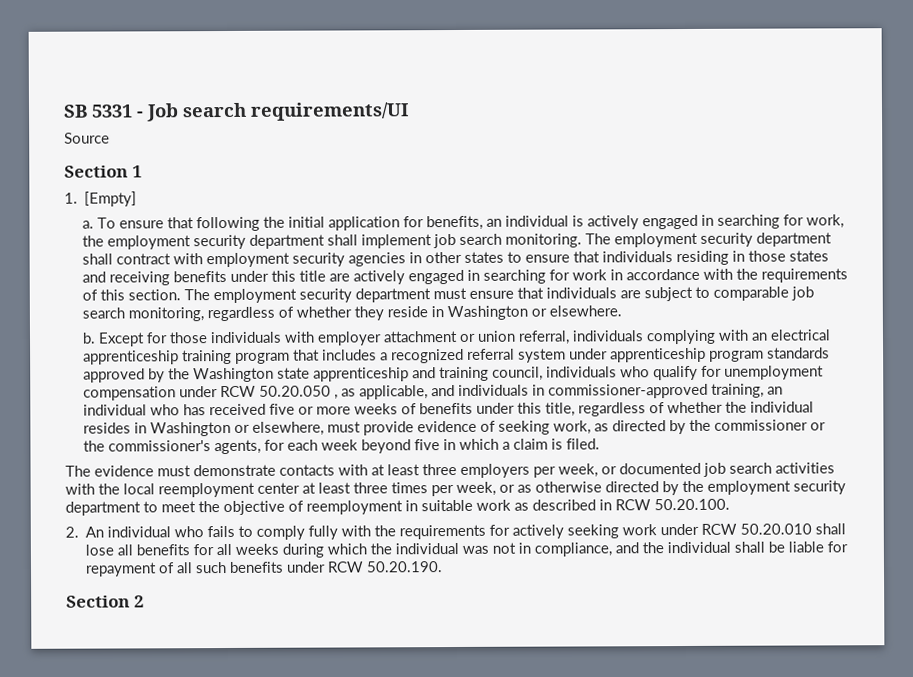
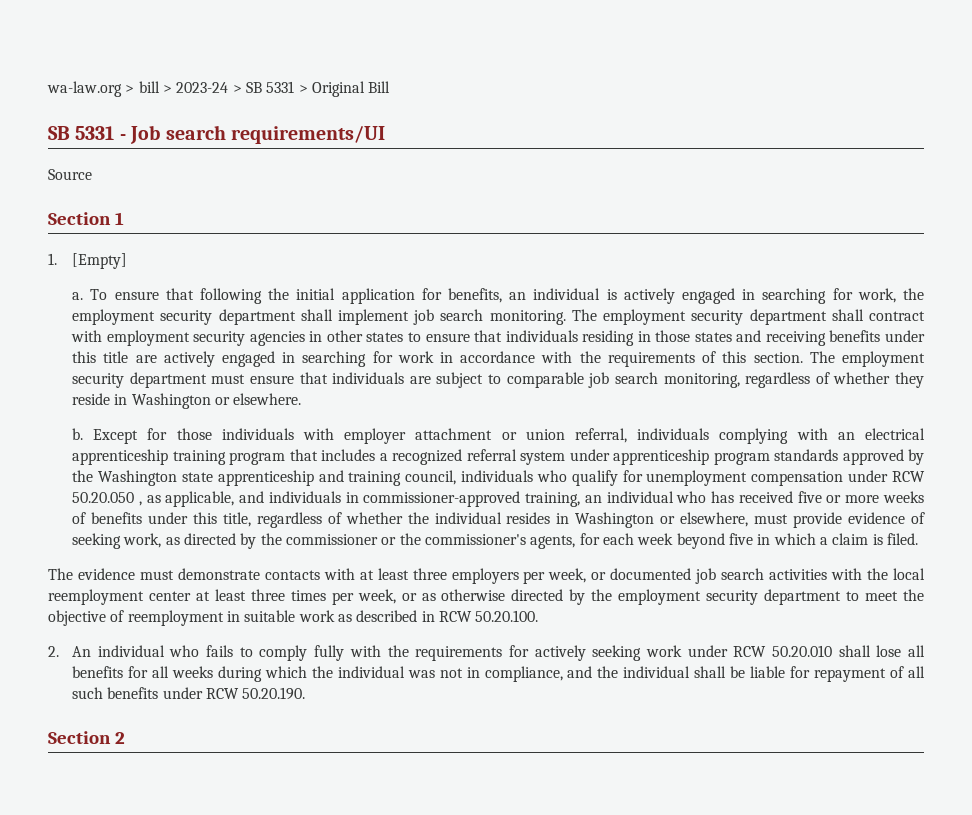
+ wa-law.org > bill > 2023-24 > SB 5331 > Original Bill

